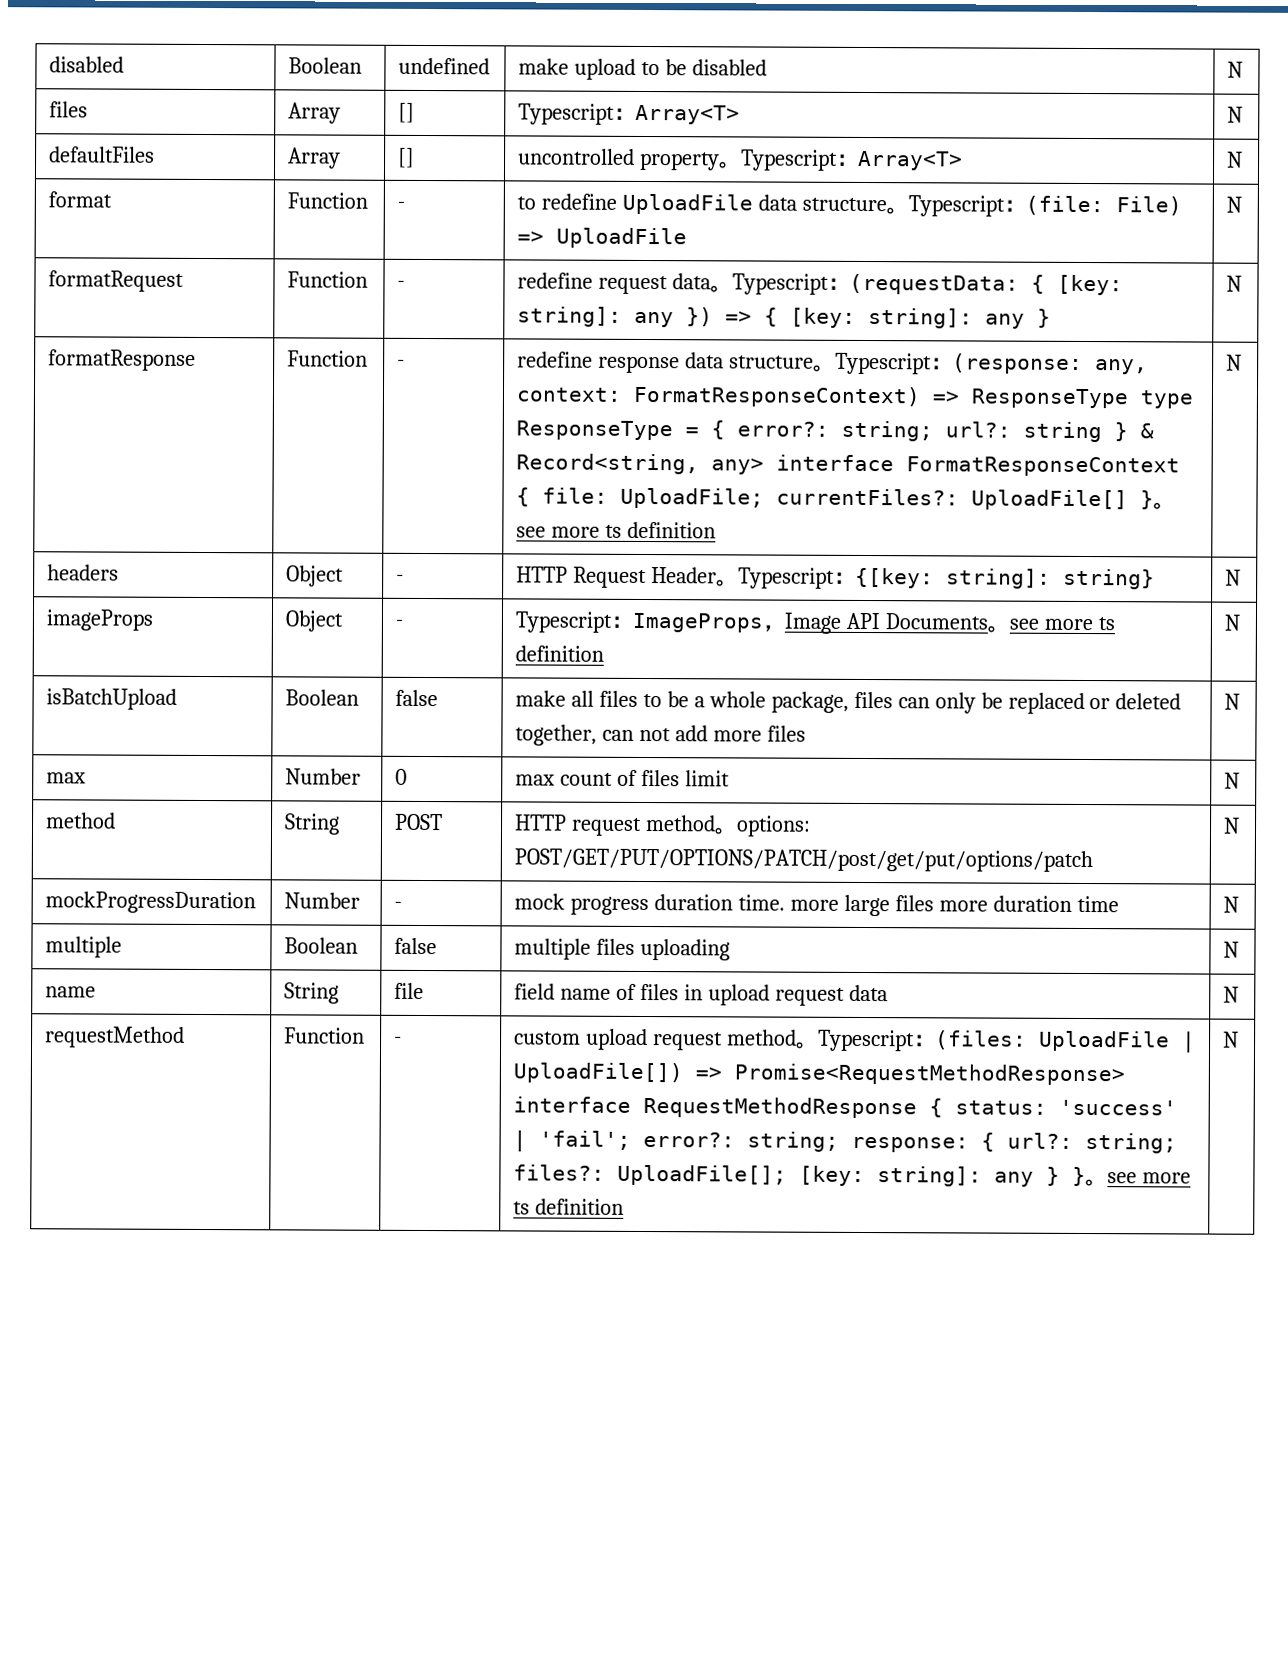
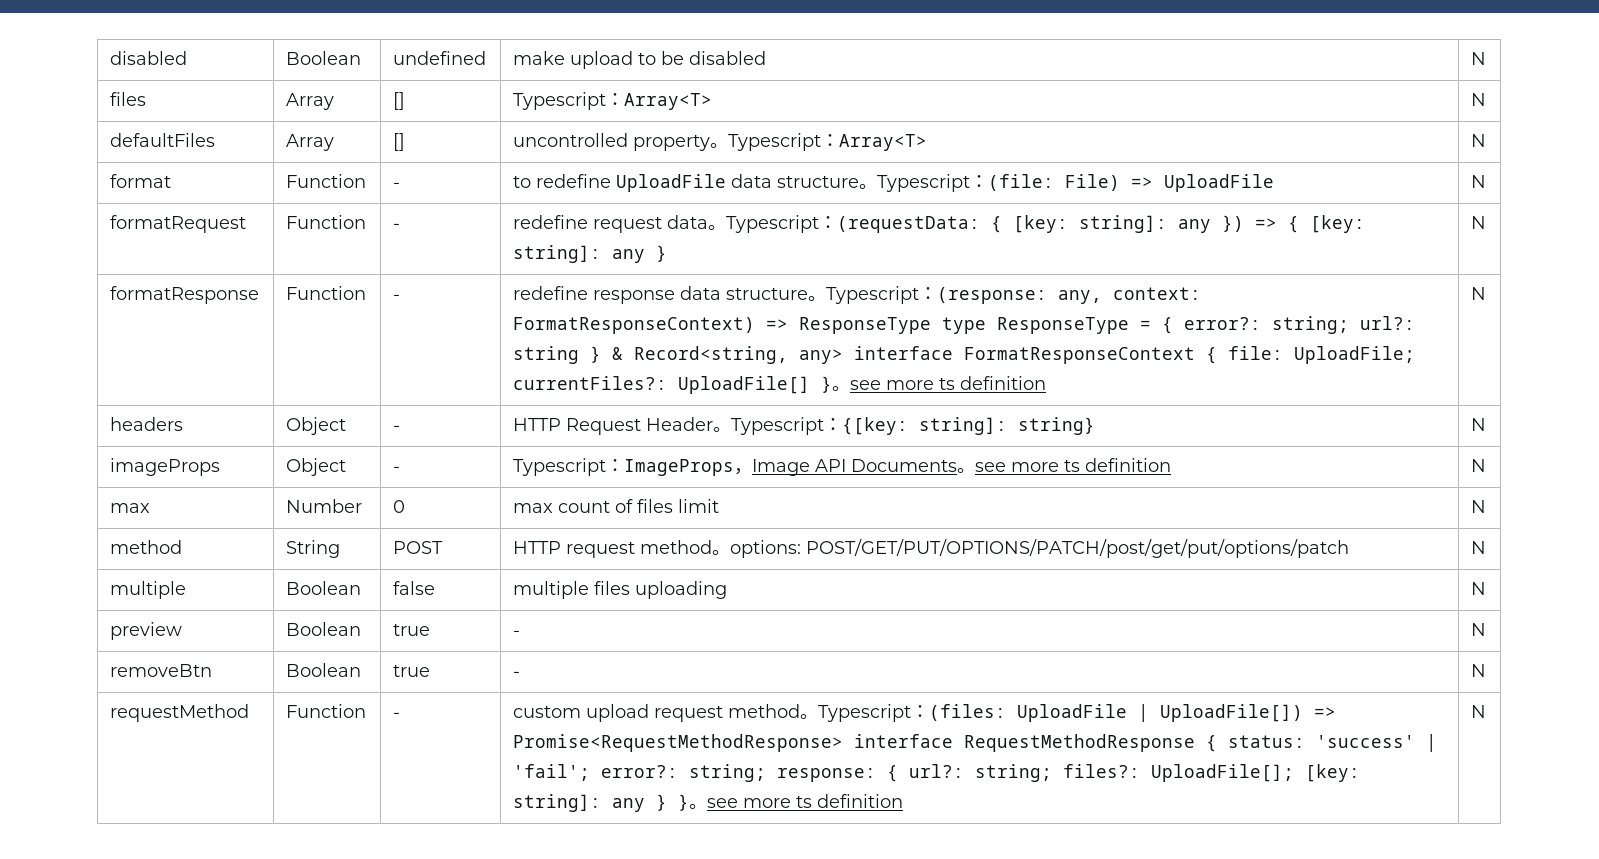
- isBatchUpload | Boolean | false | make all files to be a whole package, files can only be replaced or deleted together, can not add more files | N
- mockProgressDuration | Number | - | mock progress duration time. more large files more duration time | N
- name | String | file | field name of files in upload request data | N
+ preview | Boolean | true | - | N
+ removeBtn | Boolean | true | - | N

